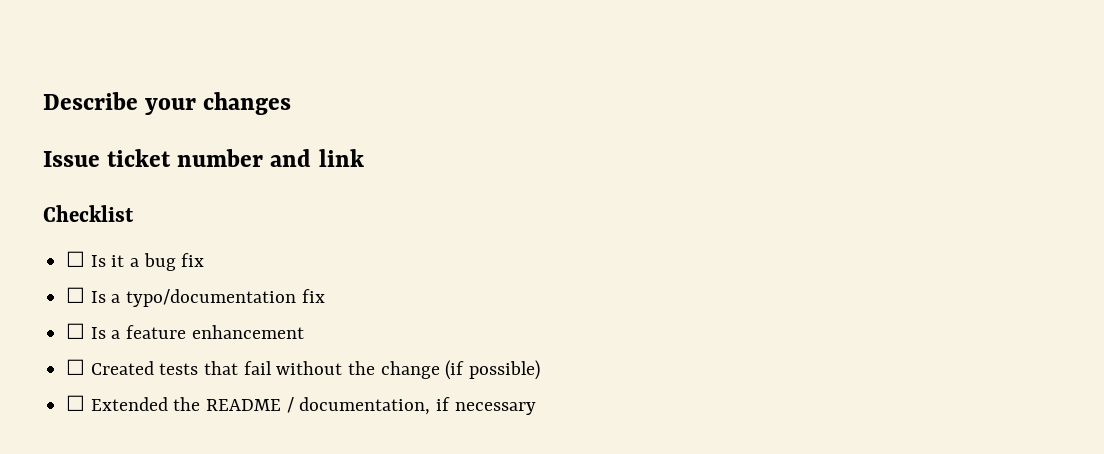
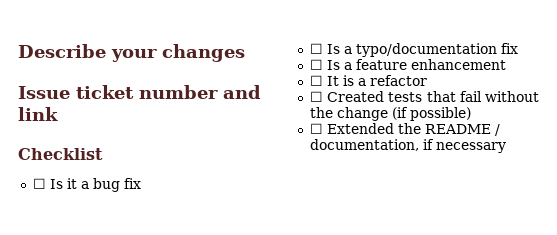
+ ☐ It is a refactor

